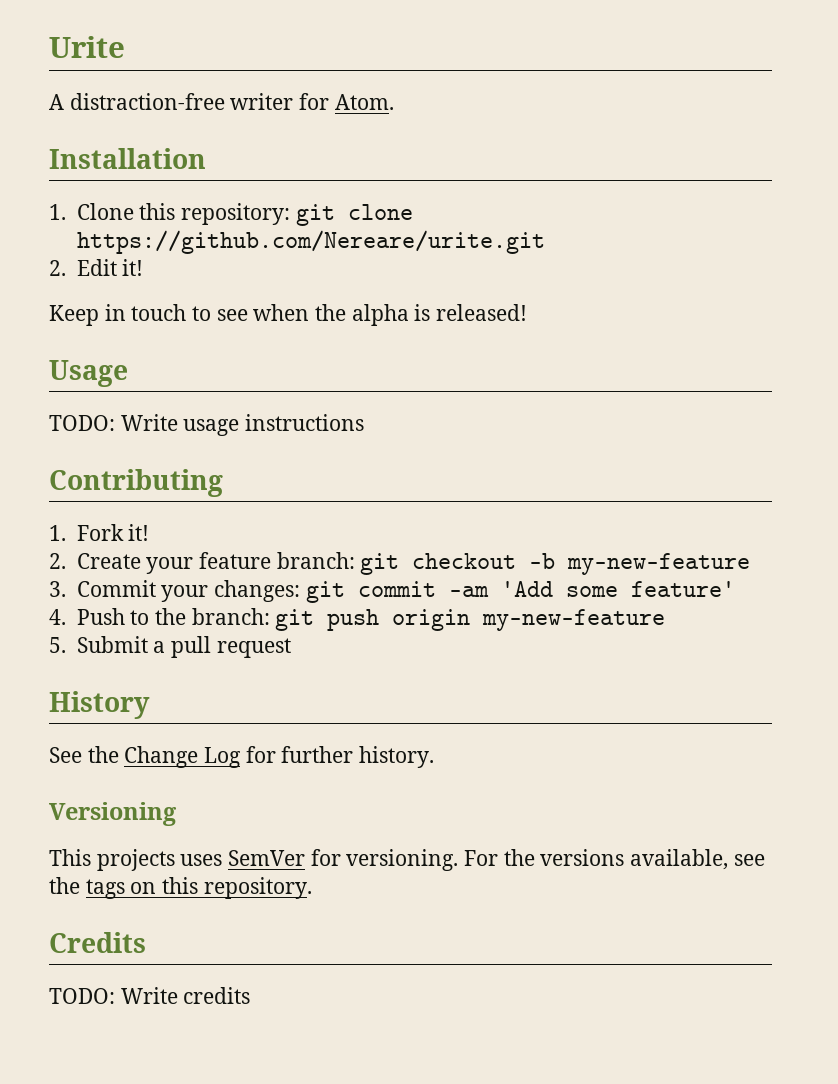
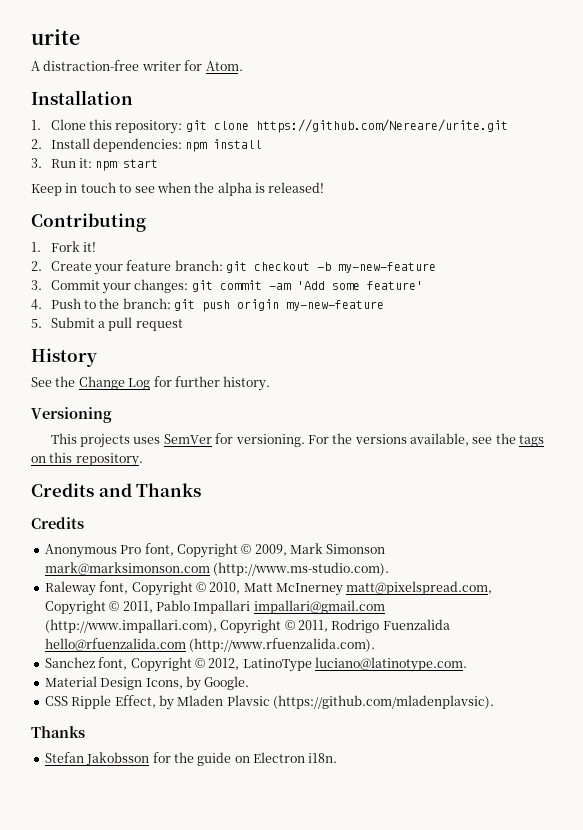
- Urite
+ urite
- 2. Edit it!
+ 2. Install dependencies: npm install
+ 3. Run it: npm start
- Usage
- TODO: Write usage instructions
+ Credits and Thanks
  Credits
- TODO: Write credits
+ Anonymous Pro font, Copyright © 2009, Mark Simonson mark@marksimonson.com (http://www.ms-studio.com).
+ Raleway font, Copyright © 2010, Matt McInerney matt@pixelspread.com, Copyright © 2011, Pablo Impallari impallari@gmail.com (http://www.impallari.com), Copyright © 2011, Rodrigo Fuenzalida hello@rfuenzalida.com (http://www.rfuenzalida.com).
+ Sanchez font, Copyright © 2012, LatinoType luciano@latinotype.com.
+ Material Design Icons, by Google.
+ CSS Ripple Effect, by Mladen Plavsic (https://github.com/mladenplavsic).
+ Thanks
+ Stefan Jakobsson for the guide on Electron i18n.

